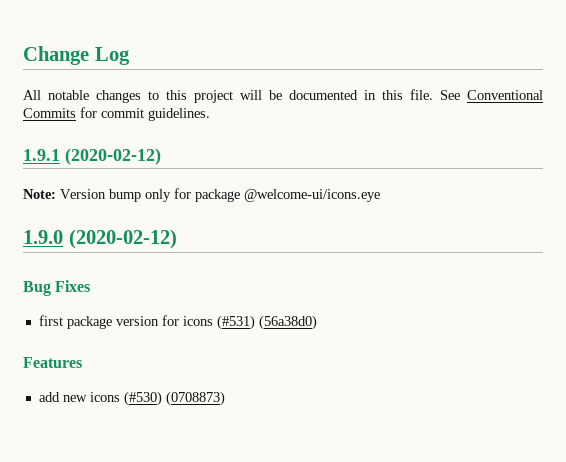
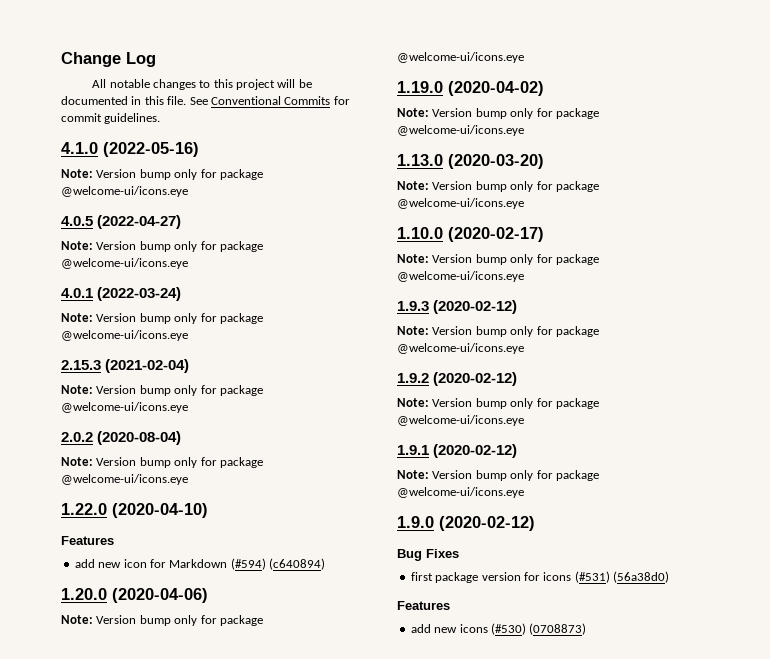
+ 4.1.0 (2022-05-16)
+ Note: Version bump only for package @welcome-ui/icons.eye
+ 4.0.5 (2022-04-27)
+ Note: Version bump only for package @welcome-ui/icons.eye
+ 4.0.1 (2022-03-24)
+ Note: Version bump only for package @welcome-ui/icons.eye
+ 2.15.3 (2021-02-04)
+ Note: Version bump only for package @welcome-ui/icons.eye
+ 2.0.2 (2020-08-04)
+ Note: Version bump only for package @welcome-ui/icons.eye
+ 1.22.0 (2020-04-10)
+ Features
+ add new icon for Markdown (#594) (c640894)
+ 1.20.0 (2020-04-06)
+ Note: Version bump only for package @welcome-ui/icons.eye
+ 1.19.0 (2020-04-02)
+ Note: Version bump only for package @welcome-ui/icons.eye
+ 1.13.0 (2020-03-20)
+ Note: Version bump only for package @welcome-ui/icons.eye
+ 1.10.0 (2020-02-17)
+ Note: Version bump only for package @welcome-ui/icons.eye
+ 1.9.3 (2020-02-12)
+ Note: Version bump only for package @welcome-ui/icons.eye
+ 1.9.2 (2020-02-12)
+ Note: Version bump only for package @welcome-ui/icons.eye

